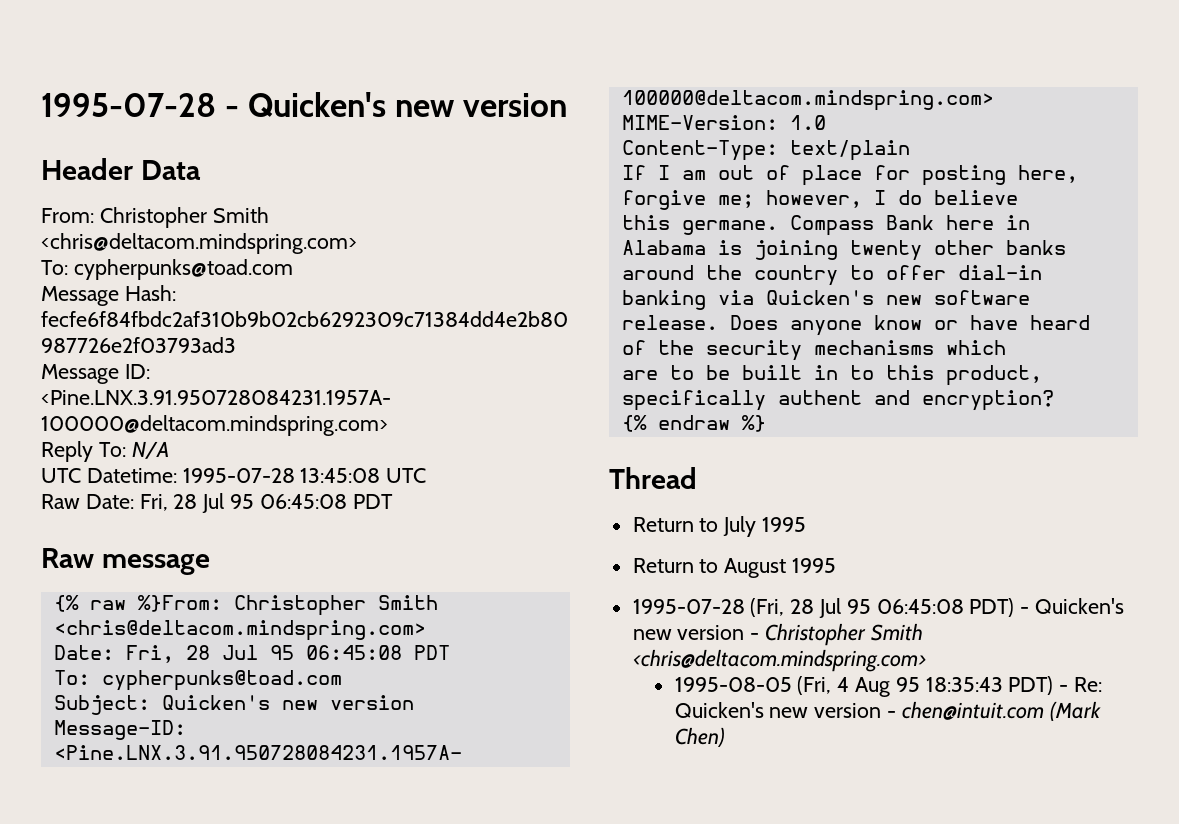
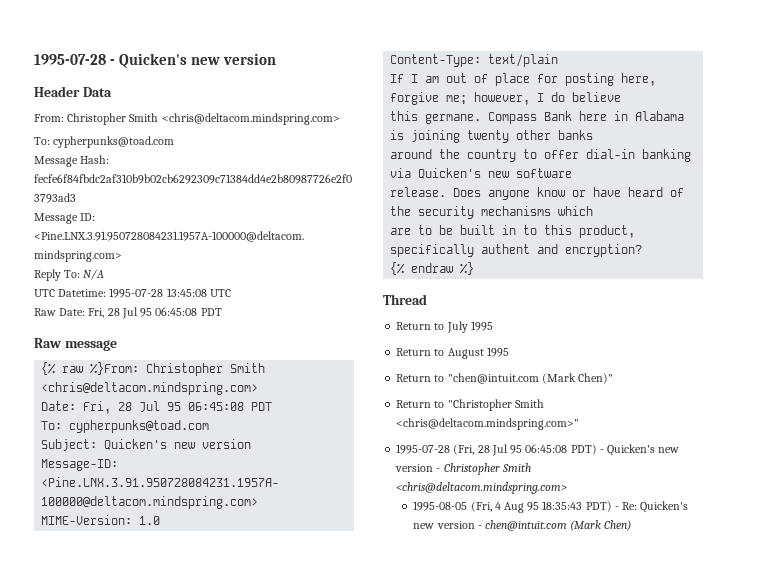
+ Return to "chen@intuit.com (Mark Chen)"
+ Return to "Christopher Smith <chris@deltacom.mindspring.com>"

